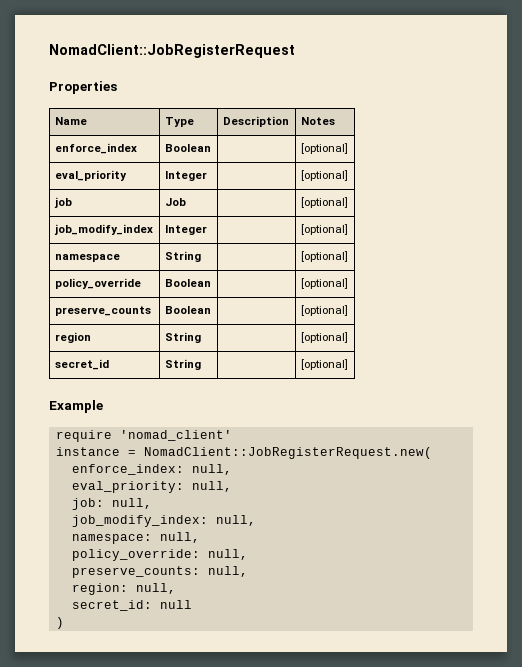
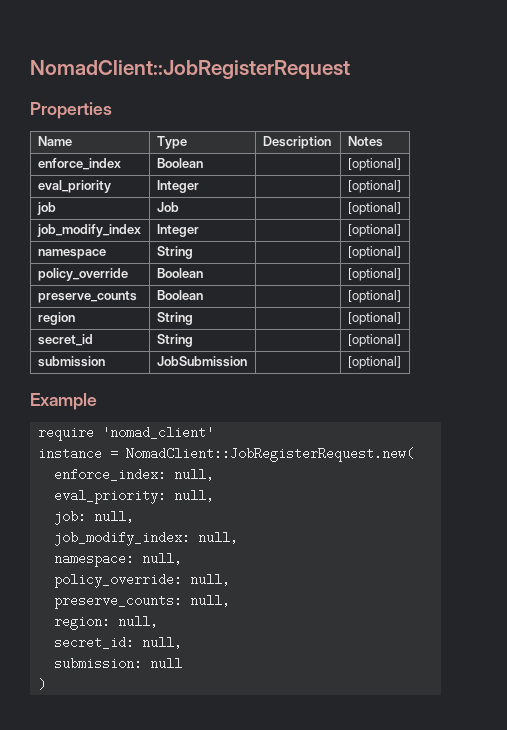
+ submission | JobSubmission | | [optional]
- secret_id: null
+ secret_id: null,
+ submission: null

